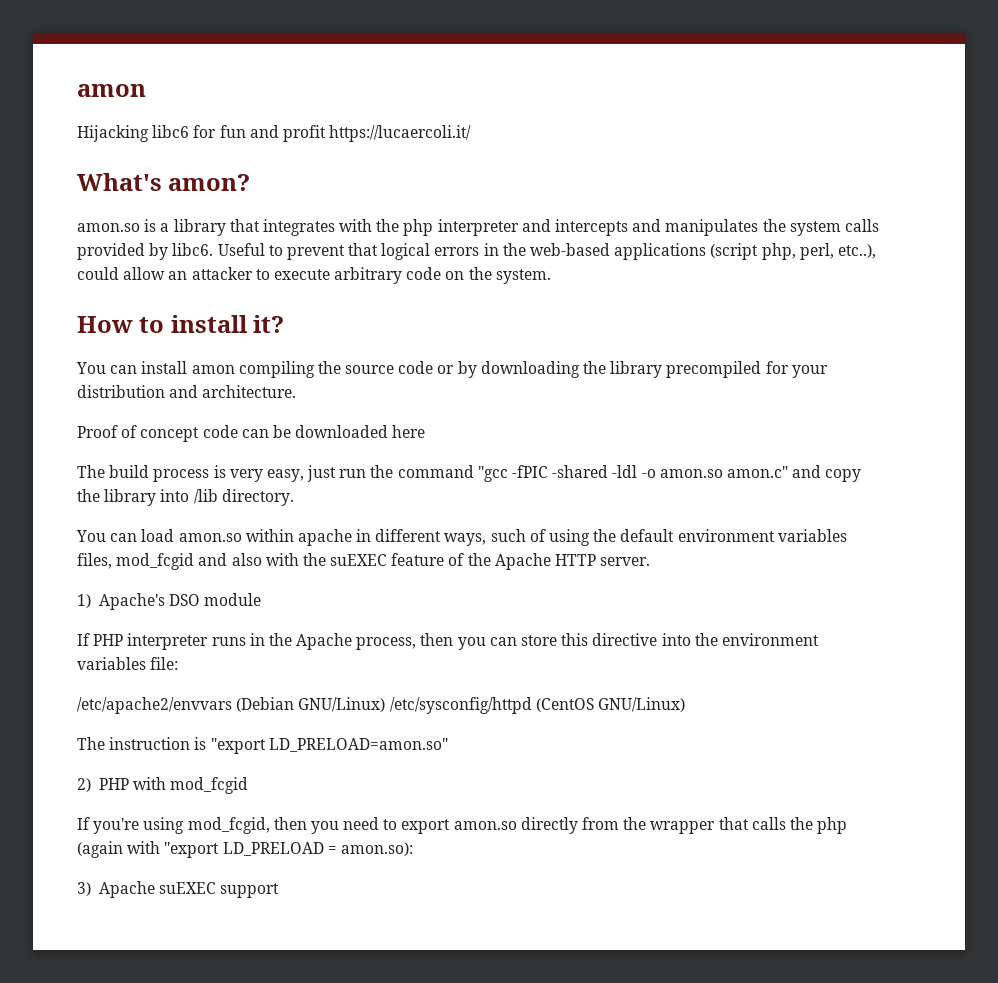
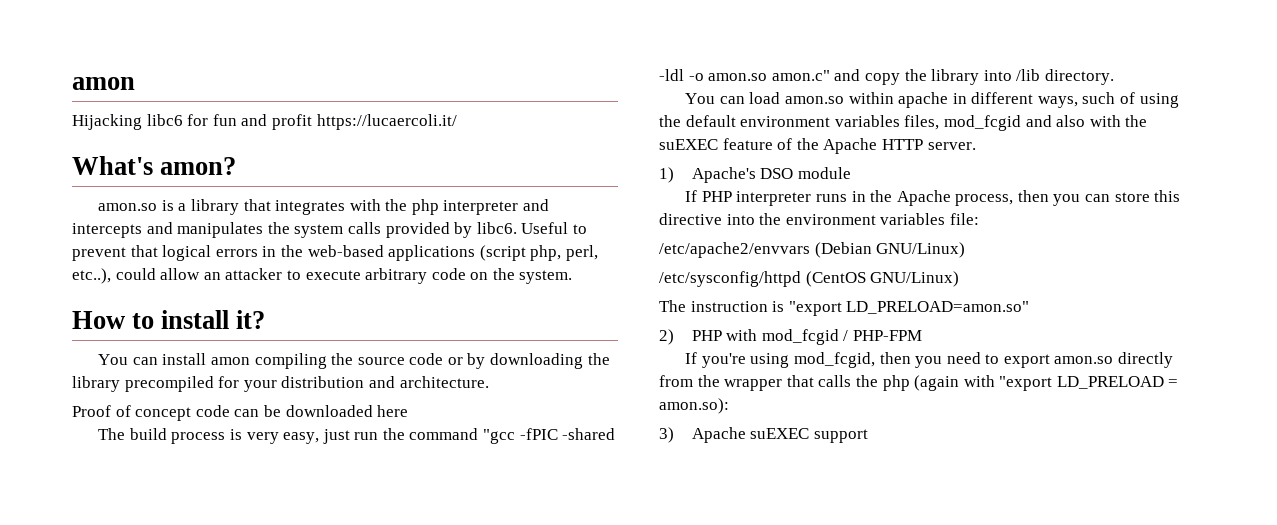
- /etc/apache2/envvars (Debian GNU/Linux) /etc/sysconfig/httpd (CentOS GNU/Linux)
+ /etc/apache2/envvars (Debian GNU/Linux)
+ /etc/sysconfig/httpd (CentOS GNU/Linux)
- 2) PHP with mod_fcgid
+ 2) PHP with mod_fcgid / PHP-FPM

